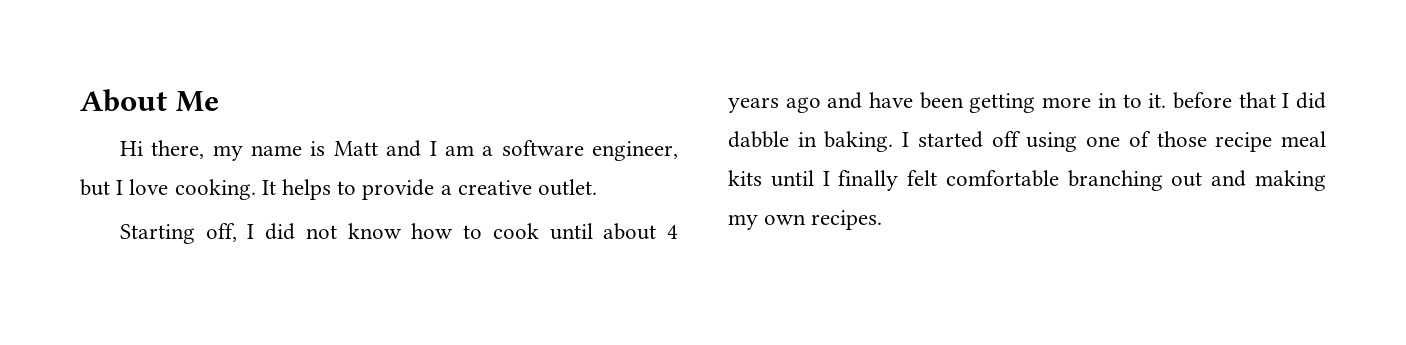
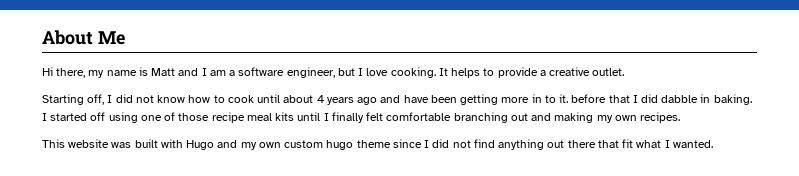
+ This website was built with Hugo and my own custom hugo theme since I did not find anything out there that fit what I wanted.

